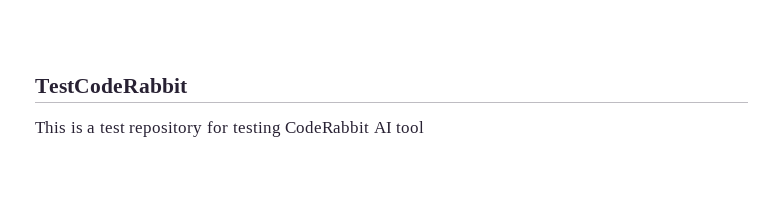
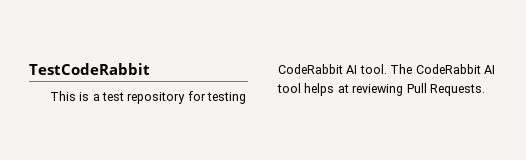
- This is a test repository for testing CodeRabbit AI tool
+ This is a test repository for testing CodeRabbit AI tool. The CodeRabbit AI tool helps at reviewing Pull Requests.

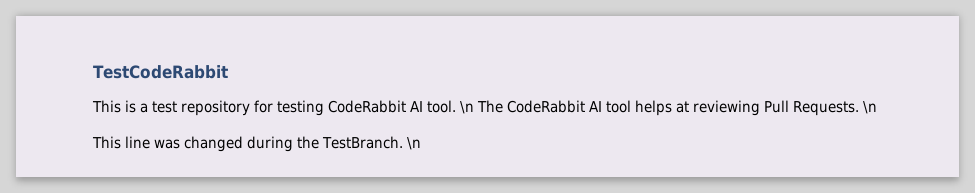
- The CodeRabbit AI tool helps at reviewing Pull Requests.
+ \n The CodeRabbit AI tool helps at reviewing Pull Requests. \n
+ This line was changed during the TestBranch. \n

